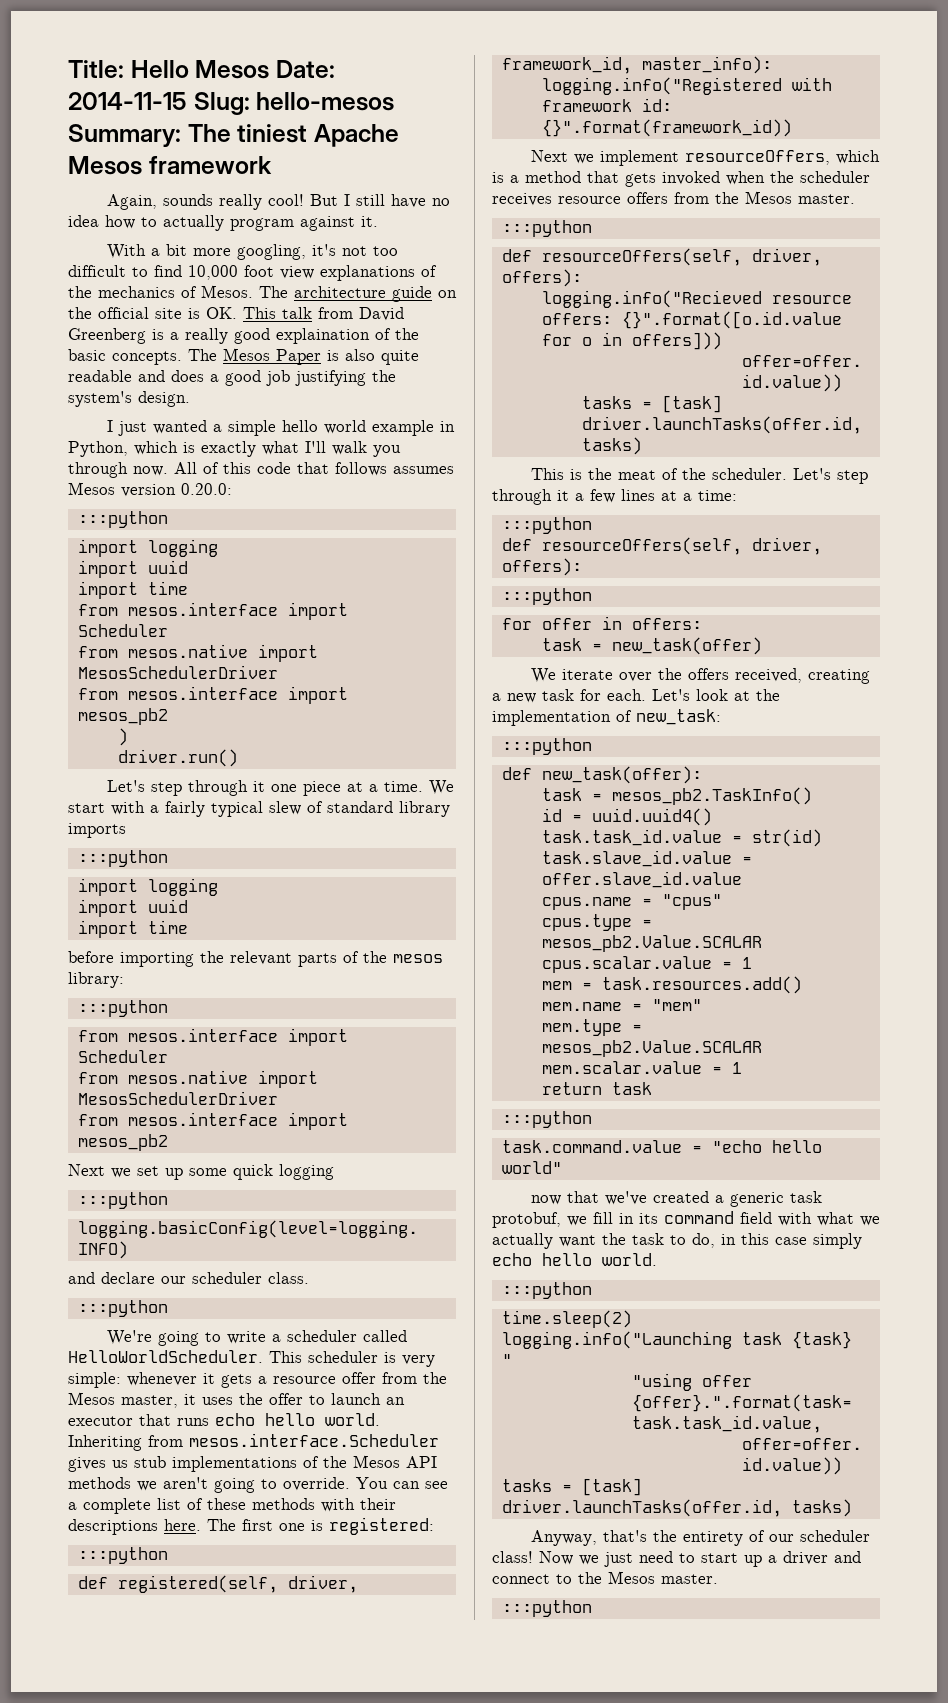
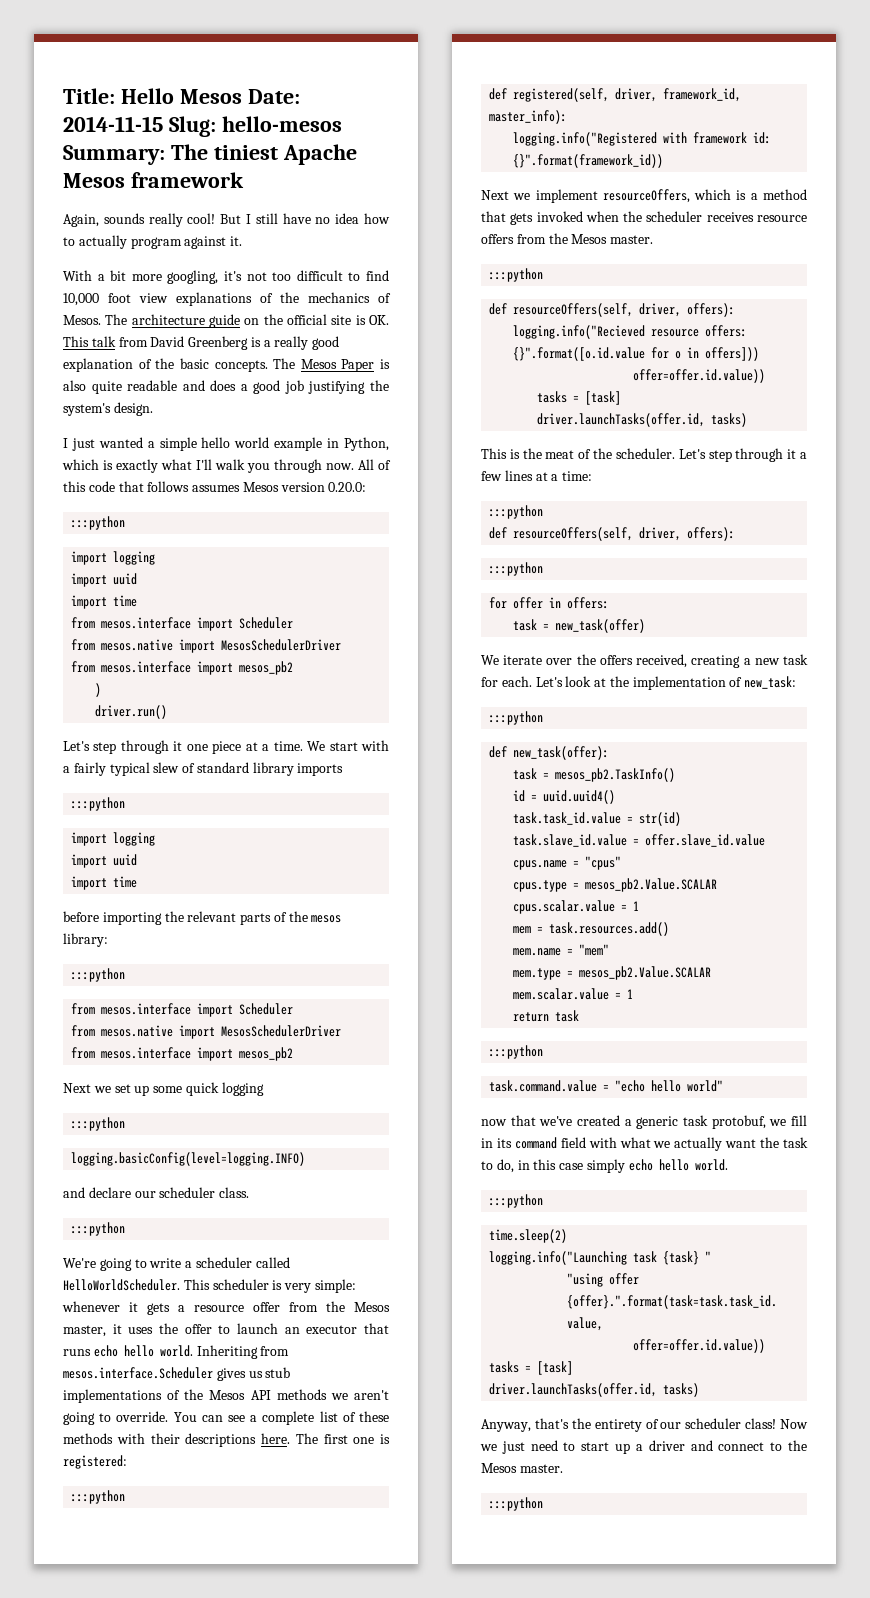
- The architecture guide on the official site is OK. This talk from David Greenberg is a really good explaination of the basic concepts.
+ The architecture guide on the official site is OK. This talk from David Greenberg is a really good explanation of the basic concepts.

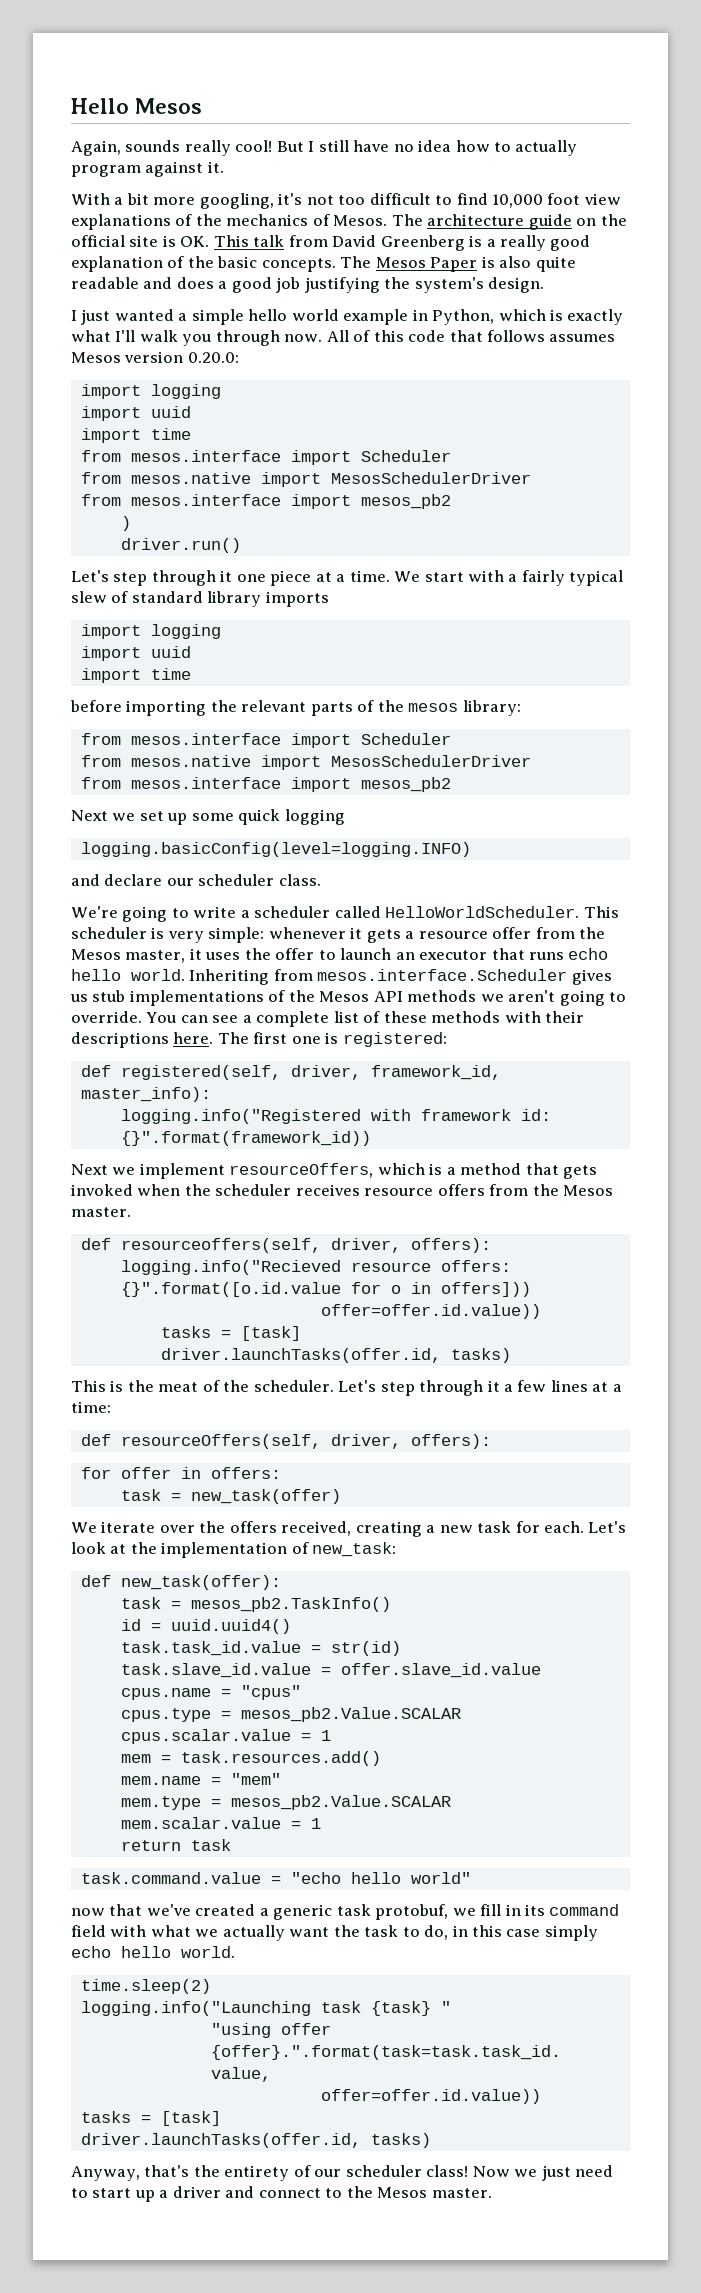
- Title: Hello Mesos Date: 2014-11-15 Slug: hello-mesos Summary: The tiniest Apache Mesos framework
+ Hello Mesos
  All of this code that follows assumes Mesos version 0.20.0:
- :::python
  We start with a fairly typical slew of standard library imports
- :::python
  before importing the relevant parts of the mesos library:
- :::python
  Next we set up some quick logging
- :::python
  and declare our scheduler class.
- :::python
  The first one is registered:
- :::python
  Next we implement resourceOffers, which is a method that gets invoked when the scheduler receives resource offers from the Mesos master.
- :::python
- def resourceOffers(self, driver, offers):
+ def resourceoffers(self, driver, offers):
  Let's step through it a few lines at a time:
- :::python
  def resourceOffers(self, driver, offers):
- :::python
  Let's look at the implementation of new_task:
- :::python
  return task
- :::python
  now that we've created a generic task protobuf, we fill in its command field with what we actually want the task to do, in this case simply echo hello world.
- :::python
  Now we just need to start up a driver and connect to the Mesos master.
- :::python

